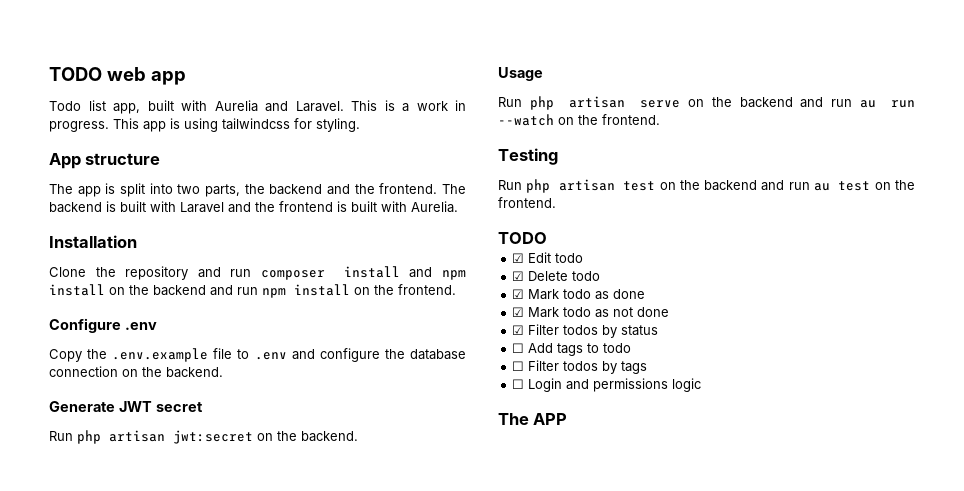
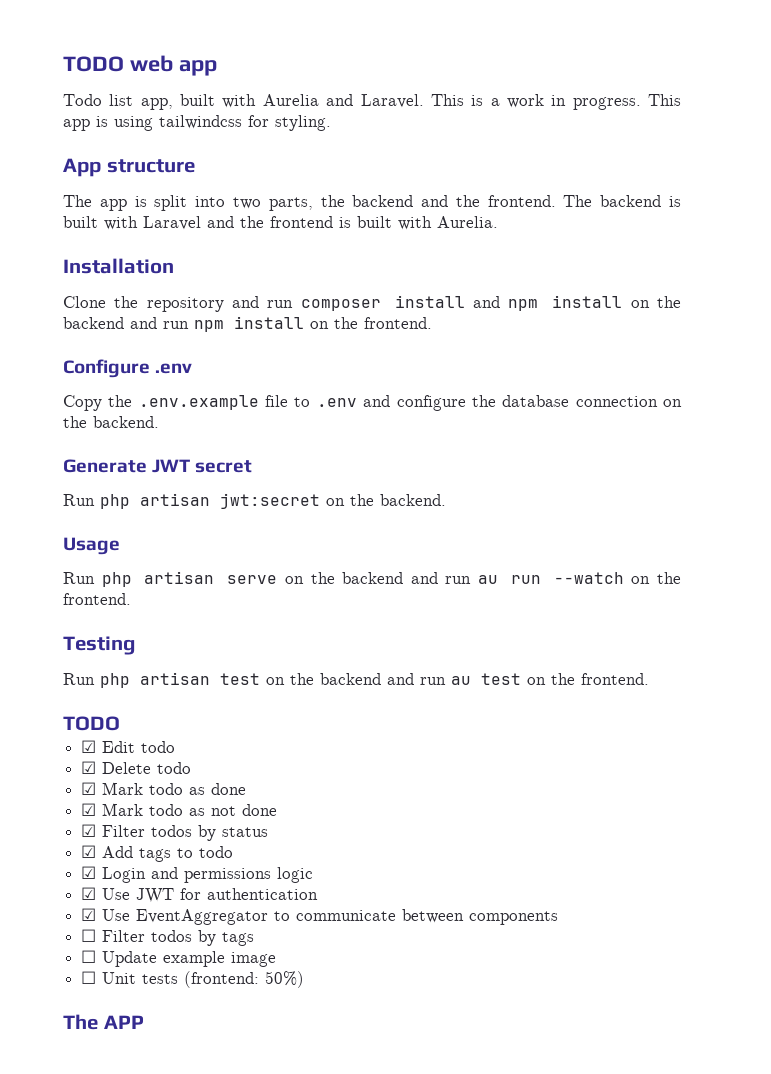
- ☐ Add tags to todo
+ ☑ Add tags to todo
+ ☑ Login and permissions logic
+ ☑ Use JWT for authentication
+ ☑ Use EventAggregator to communicate between components
- ☐ Login and permissions logic
+ ☐ Update example image
+ ☐ Unit tests (frontend: 50%)

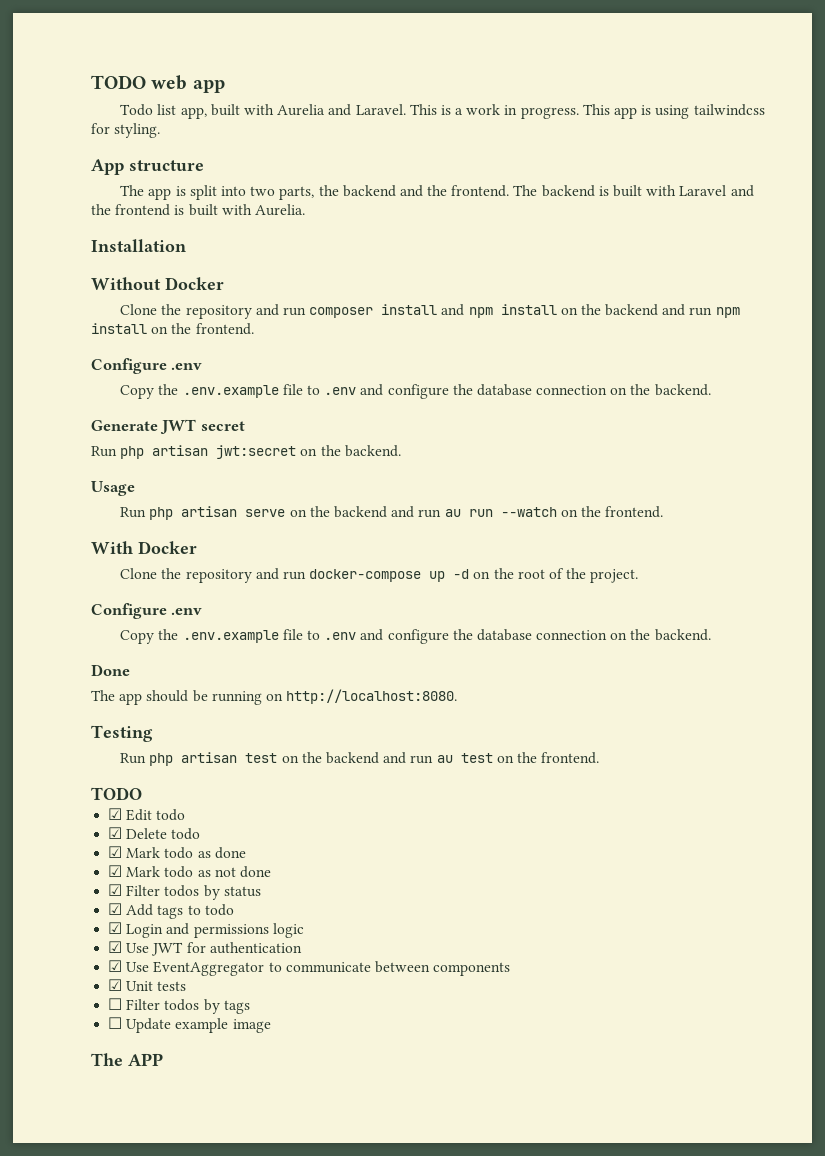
+ Without Docker
+ With Docker
+ Clone the repository and run docker-compose up -d on the root of the project.
+ Configure .env
+ Copy the .env.example file to .env and configure the database connection on the backend.
+ Done
+ The app should be running on http://localhost:8080.
+ ☑ Unit tests
- ☐ Unit tests (frontend: 50%)

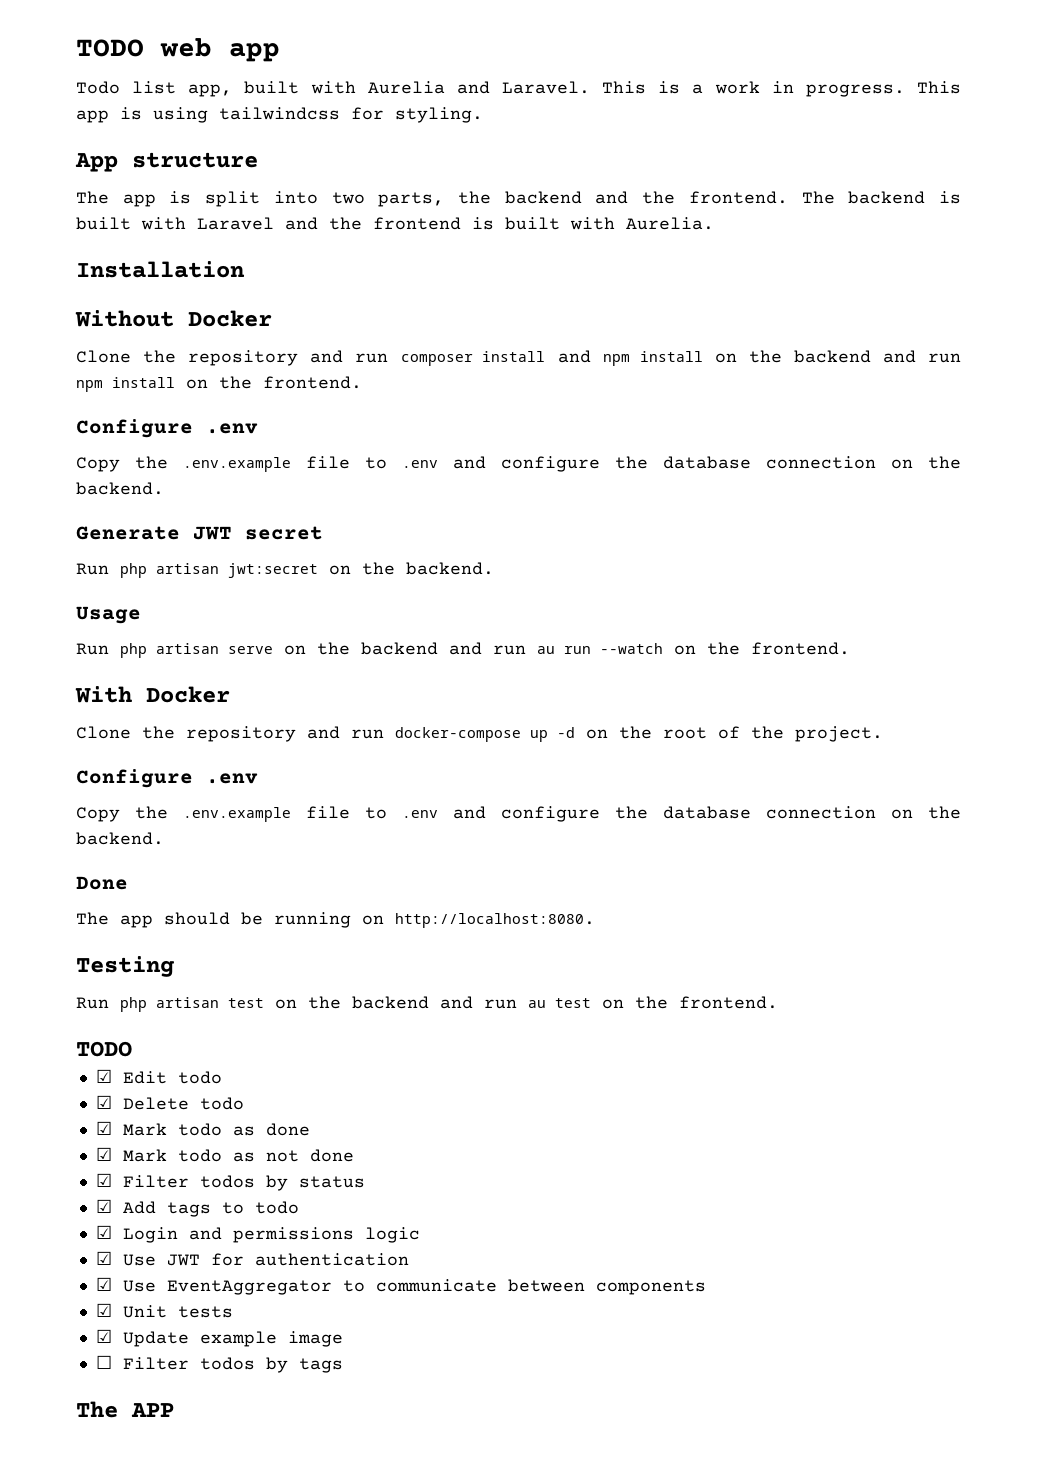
+ ☑ Update example image
- ☐ Update example image

